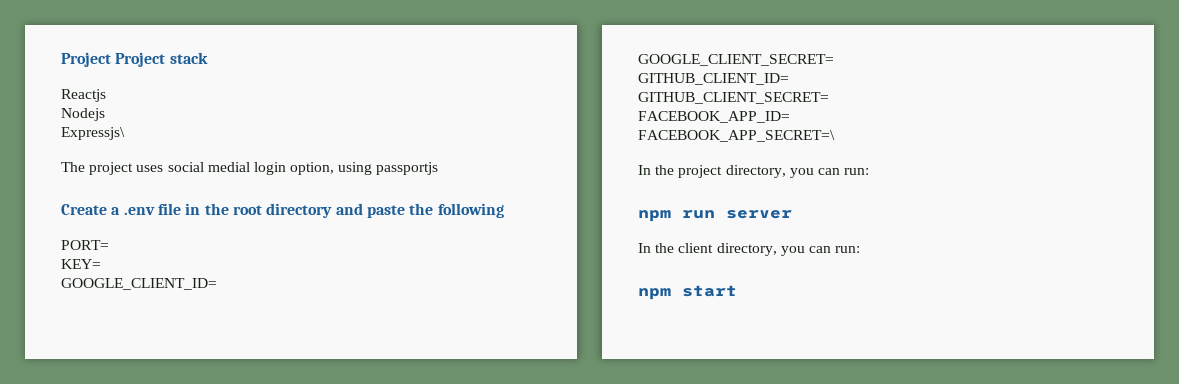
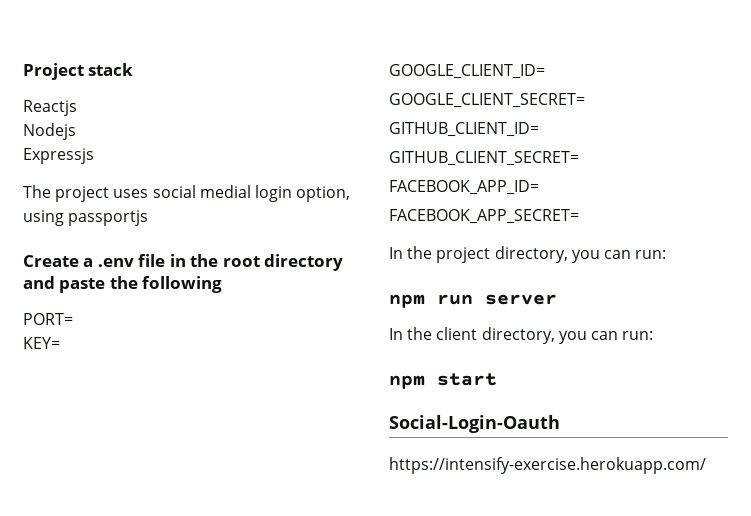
- Project Project stack
+ Project stack
- Expressjs\
+ Expressjs
- FACEBOOK_APP_SECRET=\
+ FACEBOOK_APP_SECRET=
+ Social-Login-Oauth
+ https://intensify-exercise.herokuapp.com/

